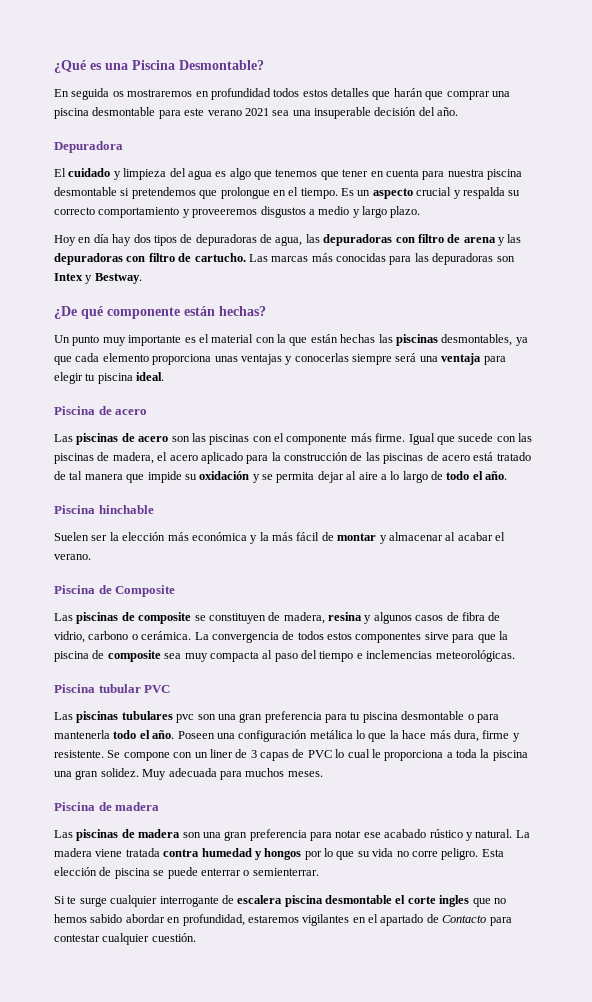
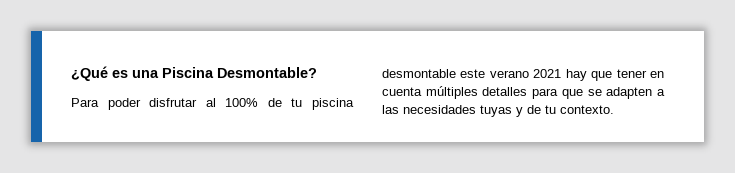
- En seguida os mostraremos en profundidad todos estos detalles que harán que comprar una piscina desmontable para este verano 2021 sea una insuperable decisión del año.
- Depuradora
- El cuidado y limpieza del agua es algo que tenemos que tener en cuenta para nuestra piscina desmontable si pretendemos que prolongue en el tiempo. Es un aspecto crucial y respalda su correcto comportamiento y proveeremos disgustos a medio y largo plazo.
- Hoy en día hay dos tipos de depuradoras de agua, las depuradoras con filtro de arena y las depuradoras con filtro de cartucho. Las marcas más conocidas para las depuradoras son Intex y Bestway.
- ¿De qué componente están hechas?
- Un punto muy importante es el material con la que están hechas las piscinas desmontables, ya que cada elemento proporciona unas ventajas y conocerlas siempre será una ventaja para elegir tu piscina ideal.
- Piscina de acero
- Las piscinas de acero son las piscinas con el componente más firme. Igual que sucede con las piscinas de madera, el acero aplicado para la construcción de las piscinas de acero está tratado de tal manera que impide su oxidación y se permita dejar al aire a lo largo de todo el año.
- Piscina hinchable
- Suelen ser la elección más económica y la más fácil de montar y almacenar al acabar el verano.
- Piscina de Composite
- Las piscinas de composite se constituyen de madera, resina y algunos casos de fibra de vidrio, carbono o cerámica. La convergencia de todos estos componentes sirve para que la piscina de composite sea muy compacta al paso del tiempo e inclemencias meteorológicas.
- Piscina tubular PVC
- Las piscinas tubulares pvc son una gran preferencia para tu piscina desmontable o para mantenerla todo el año. Poseen una configuración metálica lo que la hace más dura, firme y resistente. Se compone con un liner de 3 capas de PVC lo cual le proporciona a toda la piscina una gran solidez. Muy adecuada para muchos meses.
- Piscina de madera
- Las piscinas de madera son una gran preferencia para notar ese acabado rústico y natural. La madera viene tratada contra humedad y hongos por lo que su vida no corre peligro. Esta elección de piscina se puede enterrar o semienterrar.
- Si te surge cualquier interrogante de escalera piscina desmontable el corte ingles que no hemos sabido abordar en profundidad, estaremos vigilantes en el apartado de Contacto para contestar cualquier cuestión.
+ Para poder disfrutar al 100% de tu piscina desmontable este verano 2021 hay que tener en cuenta múltiples detalles para que se adapten a las necesidades tuyas y de tu contexto.

